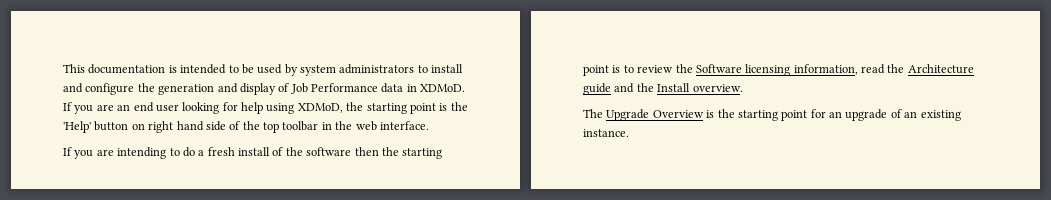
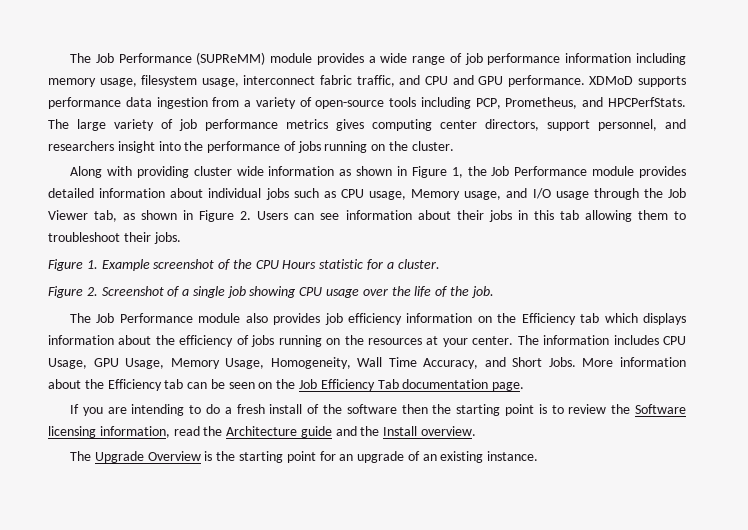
- This documentation is intended to be used by system administrators to install and configure the generation and display of Job Performance data in XDMoD. If you are an end user looking for help using XDMoD, the starting point is the 'Help' button on right hand side of the top toolbar in the web interface.
+ The Job Performance (SUPReMM) module provides a wide range of job performance information including memory usage, filesystem usage, interconnect fabric traffic, and CPU and GPU performance. XDMoD supports performance data ingestion from a variety of open-source tools including PCP, Prometheus, and HPCPerfStats. The large variety of job performance metrics gives computing center directors, support personnel, and researchers insight into the performance of jobs running on the cluster.
+ Along with providing cluster wide information as shown in Figure 1, the Job Performance module provides detailed information about individual jobs such as CPU usage, Memory usage, and I/O usage through the Job Viewer tab, as shown in Figure 2. Users can see information about their jobs in this tab allowing them to troubleshoot their jobs.
+ Figure 1. Example screenshot of the CPU Hours statistic for a cluster.
+ Figure 2. Screenshot of a single job showing CPU usage over the life of the job.
+ The Job Performance module also provides job efficiency information on the Efficiency tab which displays information about the efficiency of jobs running on the resources at your center. The information includes CPU Usage, GPU Usage, Memory Usage, Homogeneity, Wall Time Accuracy, and Short Jobs. More information about the Efficiency tab can be seen on the Job Efficiency Tab documentation page.

